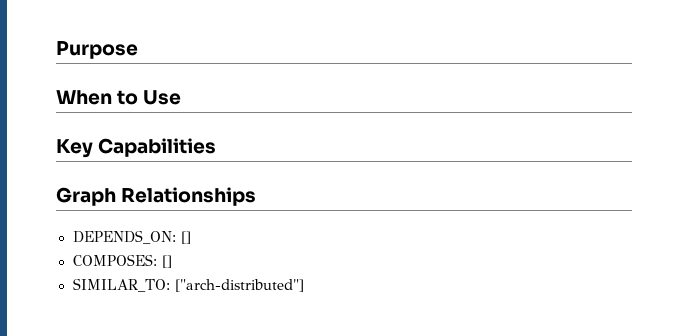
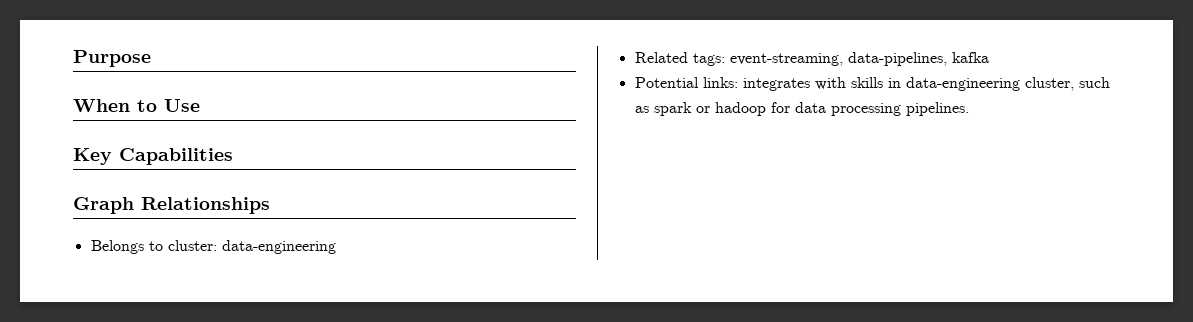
- DEPENDS_ON: []
- COMPOSES: []
- SIMILAR_TO: ["arch-distributed"]
+ Belongs to cluster: data-engineering
+ Related tags: event-streaming, data-pipelines, kafka
+ Potential links: integrates with skills in data-engineering cluster, such as spark or hadoop for data processing pipelines.

